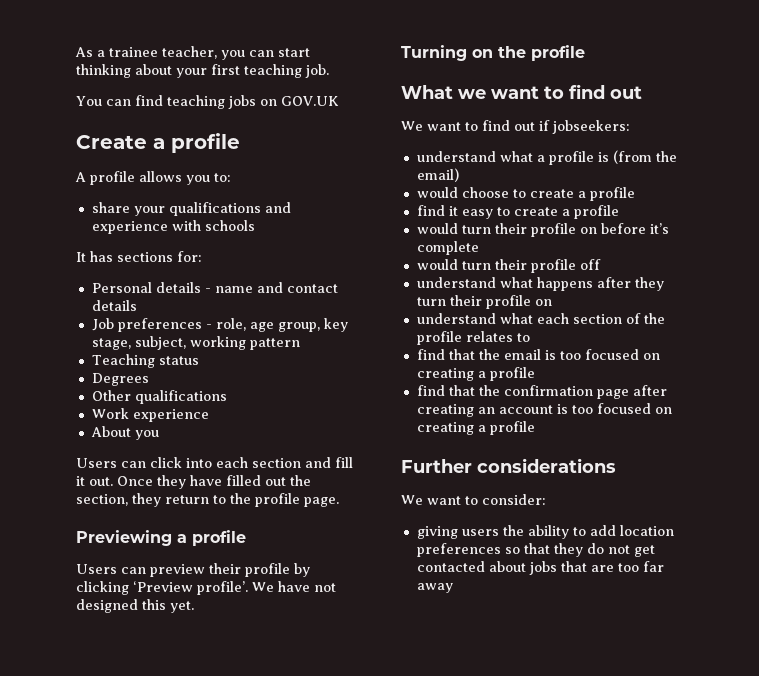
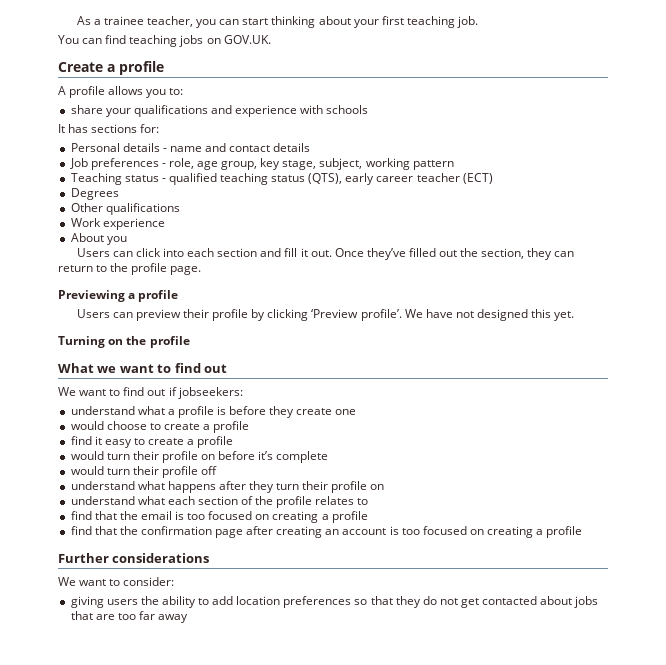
- You can find teaching jobs on GOV.UK
+ You can find teaching jobs on GOV.UK.
- Teaching status
+ Teaching status - qualified teaching status (QTS), early career teacher (ECT)
- Once they have filled out the section, they return to the profile page.
+ Once they’ve filled out the section, they can return to the profile page.
- understand what a profile is (from the email)
+ understand what a profile is before they create one

